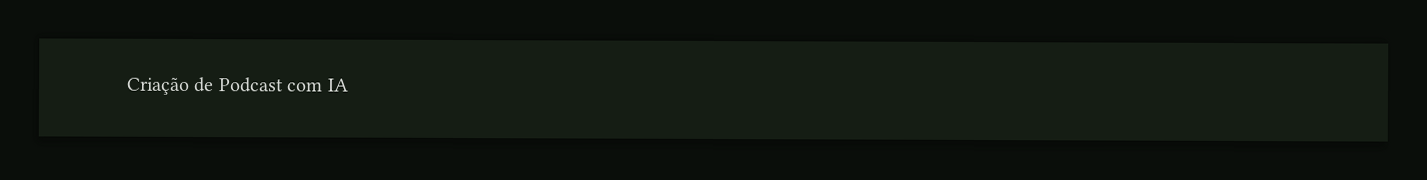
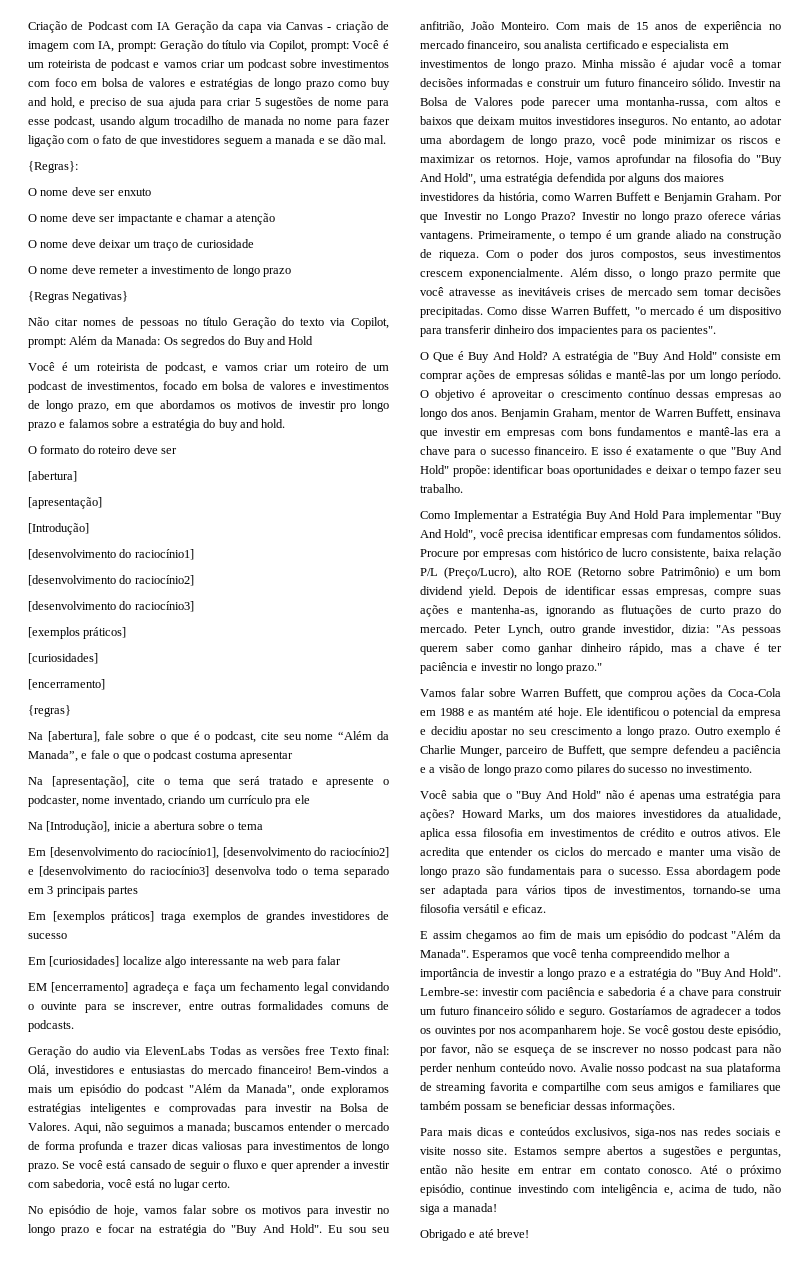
- Criação de Podcast com IA
+ Criação de Podcast com IA Geração da capa via Canvas - criação de imagem com IA, prompt: Geração do título via Copilot, prompt: Você é um roteirista de podcast e vamos criar um podcast sobre investimentos com foco em bolsa de valores e estratégias de longo prazo como buy and hold, e preciso de sua ajuda para criar 5 sugestões de nome para esse podcast, usando algum trocadilho de manada no nome para fazer ligação com o fato de que investidores seguem a manada e se dão mal.
+ {Regras}:
+ O nome deve ser enxuto
+ O nome deve ser impactante e chamar a atenção
+ O nome deve deixar um traço de curiosidade
+ O nome deve remeter a investimento de longo prazo
+ {Regras Negativas}
+ Não citar nomes de pessoas no título Geração do texto via Copilot, prompt: Além da Manada: Os segredos do Buy and Hold
+ Você é um roteirista de podcast, e vamos criar um roteiro de um podcast de investimentos, focado em bolsa de valores e investimentos de longo prazo, em que abordamos os motivos de investir pro longo prazo e falamos sobre a estratégia do buy and hold.
+ O formato do roteiro deve ser
+ [abertura]
+ [apresentação]
+ [Introdução]
+ [desenvolvimento do raciocínio1]
+ [desenvolvimento do raciocínio2]
+ [desenvolvimento do raciocínio3]
+ [exemplos práticos]
+ [curiosidades]
+ [encerramento]
+ {regras}
+ Na [abertura], fale sobre o que é o podcast, cite seu nome “Além da Manada”, e fale o que o podcast costuma apresentar
+ Na [apresentação], cite o tema que será tratado e apresente o podcaster, nome inventado, criando um currículo pra ele
+ Na [Introdução], inicie a abertura sobre o tema
+ Em [desenvolvimento do raciocínio1], [desenvolvimento do raciocínio2] e [desenvolvimento do raciocínio3] desenvolva todo o tema separado em 3 principais partes
+ Em [exemplos práticos] traga exemplos de grandes investidores de sucesso
+ Em [curiosidades] localize algo interessante na web para falar
+ EM [encerramento] agradeça e faça um fechamento legal convidando o ouvinte para se inscrever, entre outras formalidades comuns de podcasts.
+ Geração do audio via ElevenLabs Todas as versões free Texto final: Olá, investidores e entusiastas do mercado financeiro! Bem-vindos a mais um episódio do podcast "Além da Manada", onde exploramos estratégias inteligentes e comprovadas para investir na Bolsa de Valores. Aqui, não seguimos a manada; buscamos entender o mercado de forma profunda e trazer dicas valiosas para investimentos de longo prazo. Se você está cansado de seguir o fluxo e quer aprender a investir com sabedoria, você está no lugar certo.
+ No episódio de hoje, vamos falar sobre os motivos para investir no longo prazo e focar na estratégia do "Buy And Hold". Eu sou seu anfitrião, João Monteiro. Com mais de 15 anos de experiência no mercado financeiro, sou analista certificado e especialista em investimentos de longo prazo. Minha missão é ajudar você a tomar decisões informadas e construir um futuro financeiro sólido. Investir na Bolsa de Valores pode parecer uma montanha-russa, com altos e baixos que deixam muitos investidores inseguros. No entanto, ao adotar uma abordagem de longo prazo, você pode minimizar os riscos e maximizar os retornos. Hoje, vamos aprofundar na filosofia do "Buy And Hold", uma estratégia defendida por alguns dos maiores investidores da história, como Warren Buffett e Benjamin Graham. Por que Investir no Longo Prazo? Investir no longo prazo oferece várias vantagens. Primeiramente, o tempo é um grande aliado na construção de riqueza. Com o poder dos juros compostos, seus investimentos crescem exponencialmente. Além disso, o longo prazo permite que você atravesse as inevitáveis crises de mercado sem tomar decisões precipitadas. Como disse Warren Buffett, "o mercado é um dispositivo para transferir dinheiro dos impacientes para os pacientes".
+ O Que é Buy And Hold? A estratégia de "Buy And Hold" consiste em comprar ações de empresas sólidas e mantê-las por um longo período. O objetivo é aproveitar o crescimento contínuo dessas empresas ao longo dos anos. Benjamin Graham, mentor de Warren Buffett, ensinava que investir em empresas com bons fundamentos e mantê-las era a chave para o sucesso financeiro. E isso é exatamente o que "Buy And Hold" propõe: identificar boas oportunidades e deixar o tempo fazer seu trabalho.
+ Como Implementar a Estratégia Buy And Hold Para implementar "Buy And Hold", você precisa identificar empresas com fundamentos sólidos. Procure por empresas com histórico de lucro consistente, baixa relação P/L (Preço/Lucro), alto ROE (Retorno sobre Patrimônio) e um bom dividend yield. Depois de identificar essas empresas, compre suas ações e mantenha-as, ignorando as flutuações de curto prazo do mercado. Peter Lynch, outro grande investidor, dizia: "As pessoas querem saber como ganhar dinheiro rápido, mas a chave é ter paciência e investir no longo prazo."
+ Vamos falar sobre Warren Buffett, que comprou ações da Coca-Cola em 1988 e as mantém até hoje. Ele identificou o potencial da empresa e decidiu apostar no seu crescimento a longo prazo. Outro exemplo é Charlie Munger, parceiro de Buffett, que sempre defendeu a paciência e a visão de longo prazo como pilares do sucesso no investimento.
+ Você sabia que o "Buy And Hold" não é apenas uma estratégia para ações? Howard Marks, um dos maiores investidores da atualidade, aplica essa filosofia em investimentos de crédito e outros ativos. Ele acredita que entender os ciclos do mercado e manter uma visão de longo prazo são fundamentais para o sucesso. Essa abordagem pode ser adaptada para vários tipos de investimentos, tornando-se uma filosofia versátil e eficaz.
+ E assim chegamos ao fim de mais um episódio do podcast "Além da Manada". Esperamos que você tenha compreendido melhor a importância de investir a longo prazo e a estratégia do "Buy And Hold". Lembre-se: investir com paciência e sabedoria é a chave para construir um futuro financeiro sólido e seguro. Gostaríamos de agradecer a todos os ouvintes por nos acompanharem hoje. Se você gostou deste episódio, por favor, não se esqueça de se inscrever no nosso podcast para não perder nenhum conteúdo novo. Avalie nosso podcast na sua plataforma de streaming favorita e compartilhe com seus amigos e familiares que também possam se beneficiar dessas informações.
+ Para mais dicas e conteúdos exclusivos, siga-nos nas redes sociais e visite nosso site. Estamos sempre abertos a sugestões e perguntas, então não hesite em entrar em contato conosco. Até o próximo episódio, continue investindo com inteligência e, acima de tudo, não siga a manada!
+ Obrigado e até breve!

